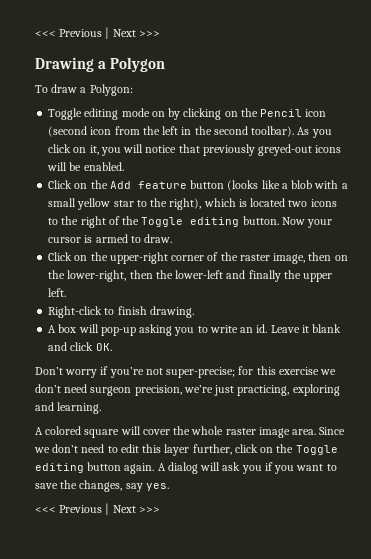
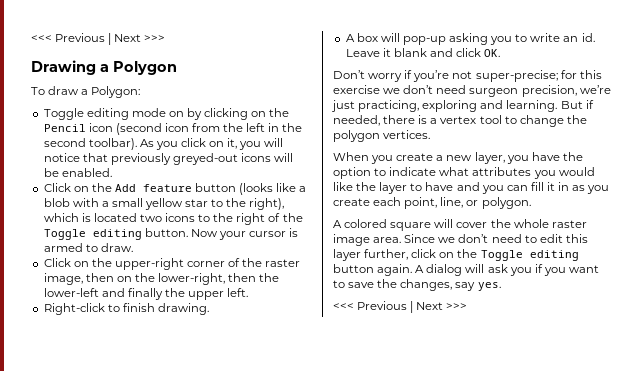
+ But if needed, there is a vertex tool to change the polygon vertices.
+ When you create a new layer, you have the option to indicate what attributes you would like the layer to have and you can fill it in as you create each point, line, or polygon.

